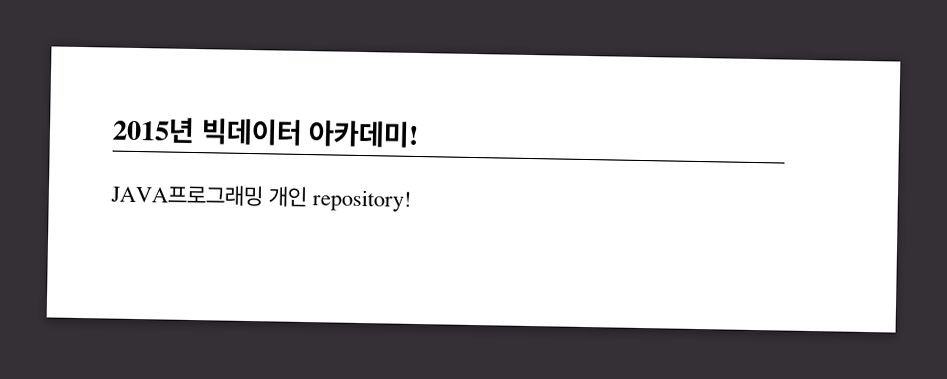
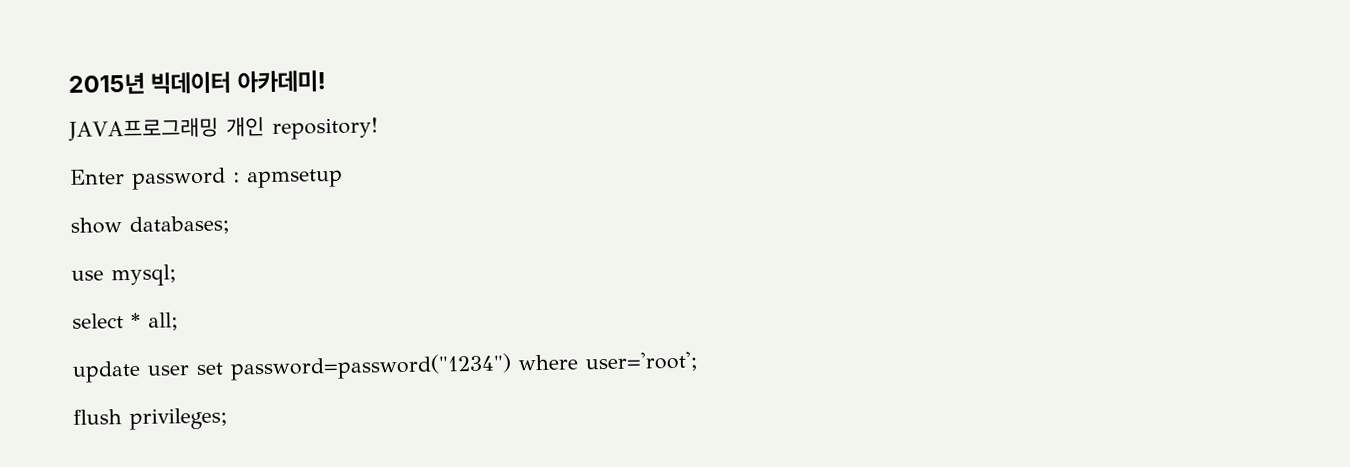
+ Enter password : apmsetup
+ show databases;
+ use mysql;
+ select * all;
+ update user set password=password("1234") where user='root';
+ flush privileges;

